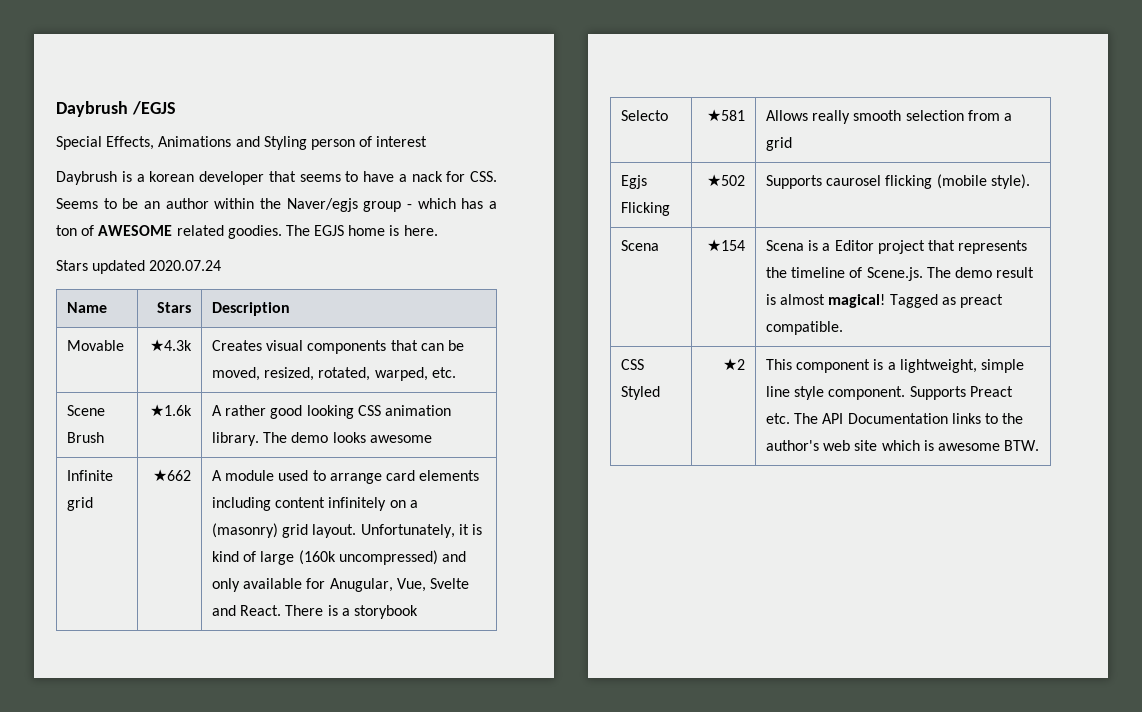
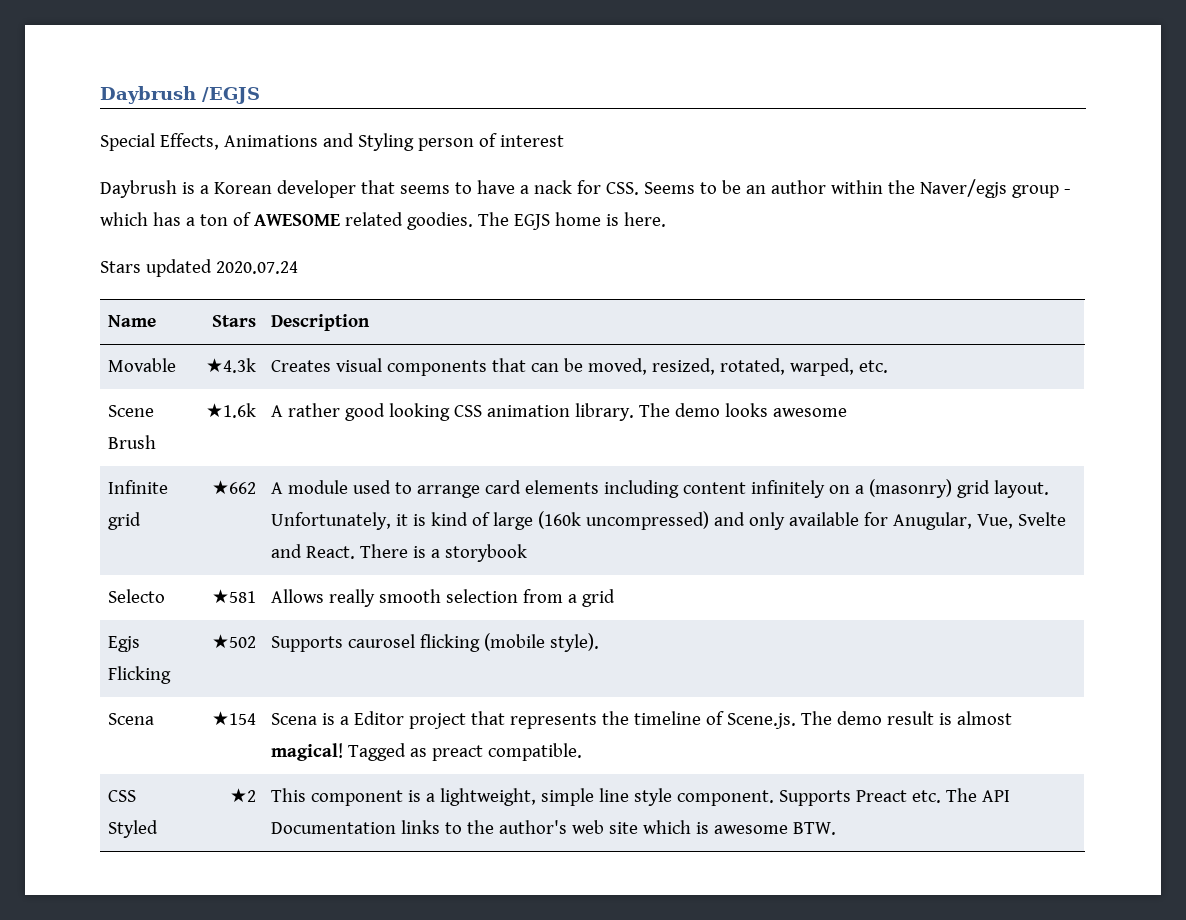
- Daybrush is a korean developer that seems to have a nack for CSS. Seems to be an author within the Naver/egjs group - which has a ton of AWESOME related goodies.
+ Daybrush is a Korean developer that seems to have a nack for CSS. Seems to be an author within the Naver/egjs group - which has a ton of AWESOME related goodies.

